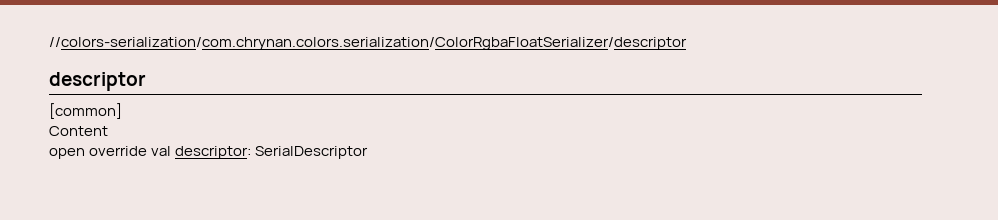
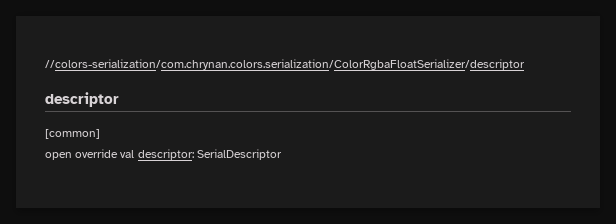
- Content

